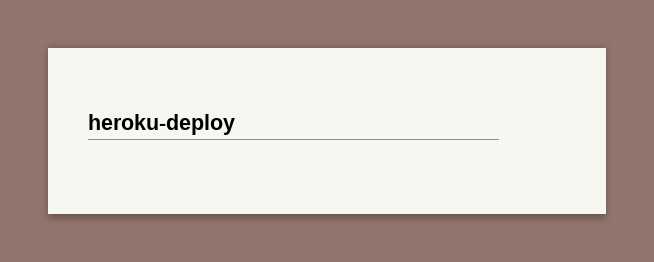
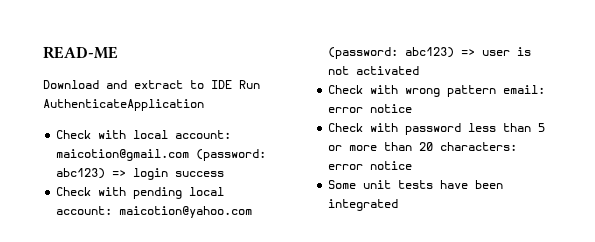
- heroku-deploy
+ READ-ME
+ Download and extract to IDE Run AuthenticateApplication
+ Check with local account: maicotion@gmail.com (password: abc123) => login success
+ Check with pending local account: maicotion@yahoo.com (password: abc123) => user is not activated
+ Check with wrong pattern email: error notice
+ Check with password less than 5 or more than 20 characters: error notice
+ Some unit tests have been integrated

